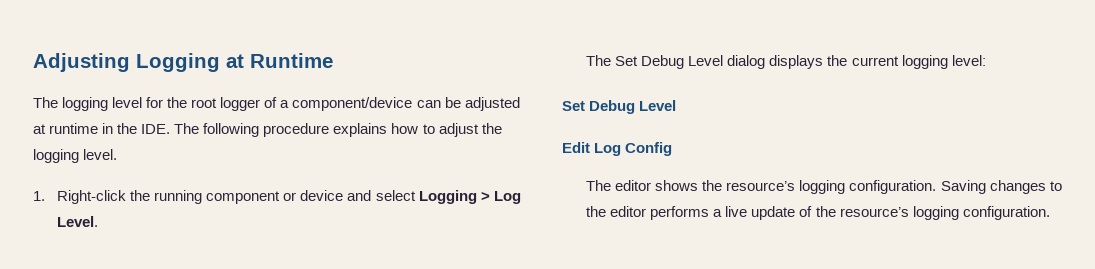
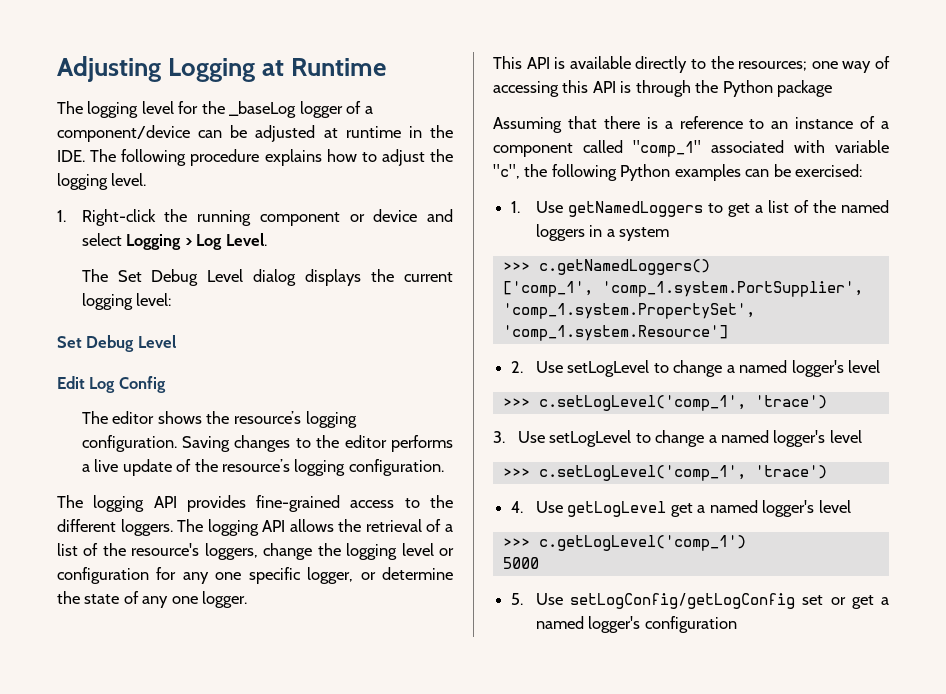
- The logging level for the root logger of a component/device can be adjusted at runtime in the IDE. The following procedure explains how to adjust the logging level.
+ The logging level for the _baseLog logger of a component/device can be adjusted at runtime in the IDE. The following procedure explains how to adjust the logging level.
+ The logging API provides fine-grained access to the different loggers. The logging API allows the retrieval of a list of the resource's loggers, change the logging level or configuration for any one specific logger, or determine the state of any one logger.
+ This API is available directly to the resources; one way of accessing this API is through the Python package
+ Assuming that there is a reference to an instance of a component called "comp_1" associated with variable "c", the following Python examples can be exercised:
+ 1. Use getNamedLoggers to get a list of the named loggers in a system
+ >>> c.getNamedLoggers()
+ ['comp_1', 'comp_1.system.PortSupplier', 'comp_1.system.PropertySet', 'comp_1.system.Resource']
+ 2. Use setLogLevel to change a named logger's level
+ >>> c.setLogLevel('comp_1', 'trace')
+ 3. Use setLogLevel to change a named logger's level
+ >>> c.setLogLevel('comp_1', 'trace')
+ 4. Use getLogLevel get a named logger's level
+ >>> c.getLogLevel('comp_1')
+ 5000
+ 5. Use setLogConfig/getLogConfig set or get a named logger's configuration

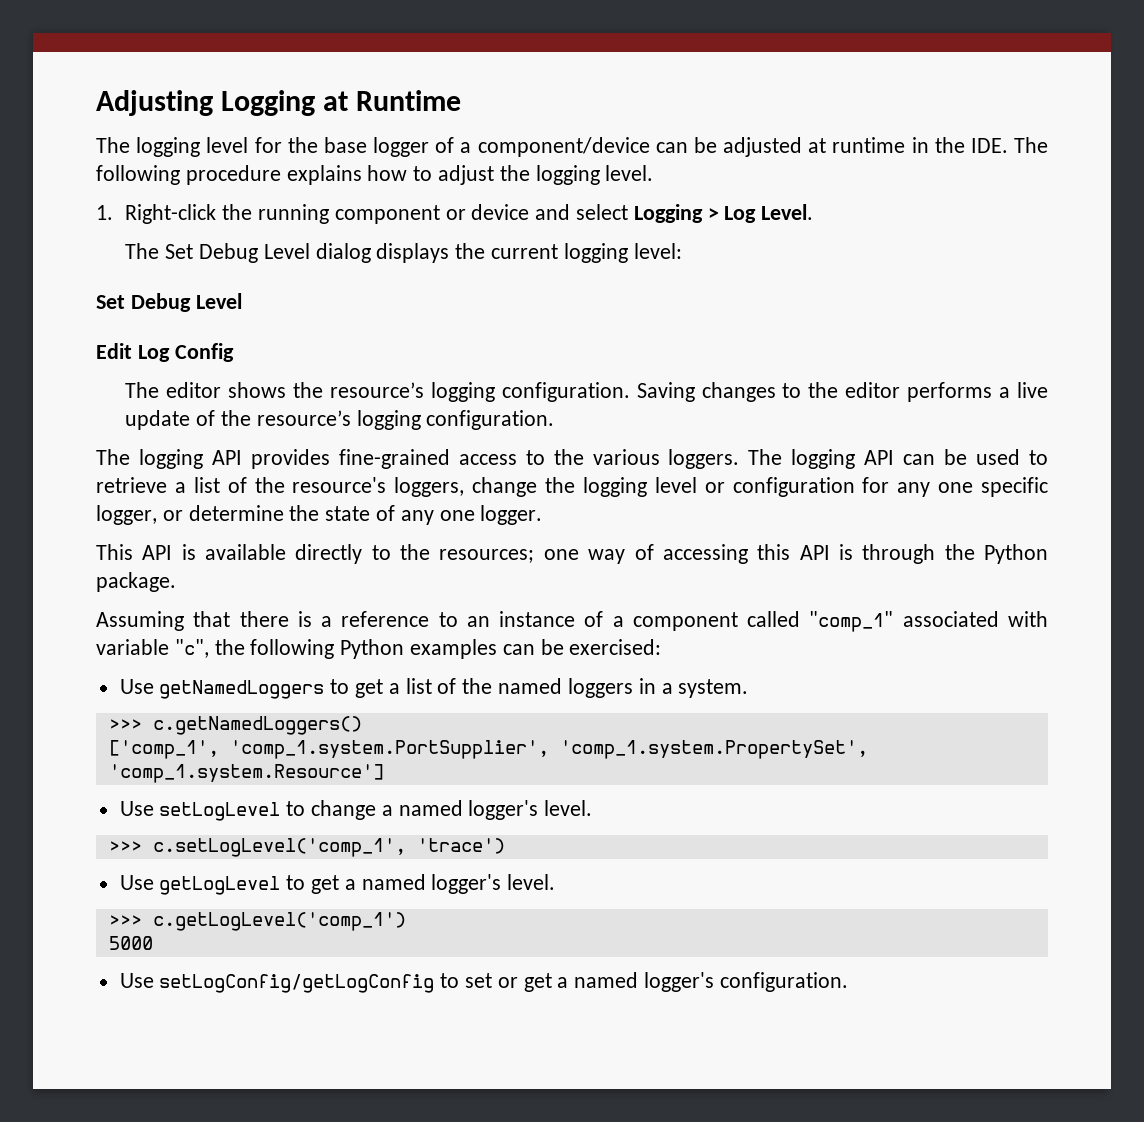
- The logging level for the _baseLog logger of a component/device can be adjusted at runtime in the IDE. The following procedure explains how to adjust the logging level.
+ The logging level for the base logger of a component/device can be adjusted at runtime in the IDE. The following procedure explains how to adjust the logging level.
- The logging API provides fine-grained access to the different loggers.
+ The logging API provides fine-grained access to the various loggers.
- The logging API allows the retrieval of a list of the resource's loggers, change the logging level or configuration for any one specific logger, or determine the state of any one logger.
+ The logging API can be used to retrieve a list of the resource's loggers, change the logging level or configuration for any one specific logger, or determine the state of any one logger.
- This API is available directly to the resources; one way of accessing this API is through the Python package
+ This API is available directly to the resources; one way of accessing this API is through the Python package.
- 1. Use getNamedLoggers to get a list of the named loggers in a system
+ Use getNamedLoggers to get a list of the named loggers in a system.
- 2. Use setLogLevel to change a named logger's level
+ Use setLogLevel to change a named logger's level.
  >>> c.setLogLevel('comp_1', 'trace')
- 3. Use setLogLevel to change a named logger's level
- >>> c.setLogLevel('comp_1', 'trace')
- 4. Use getLogLevel get a named logger's level
+ Use getLogLevel to get a named logger's level.
- 5. Use setLogConfig/getLogConfig set or get a named logger's configuration
+ Use setLogConfig/getLogConfig to set or get a named logger's configuration.

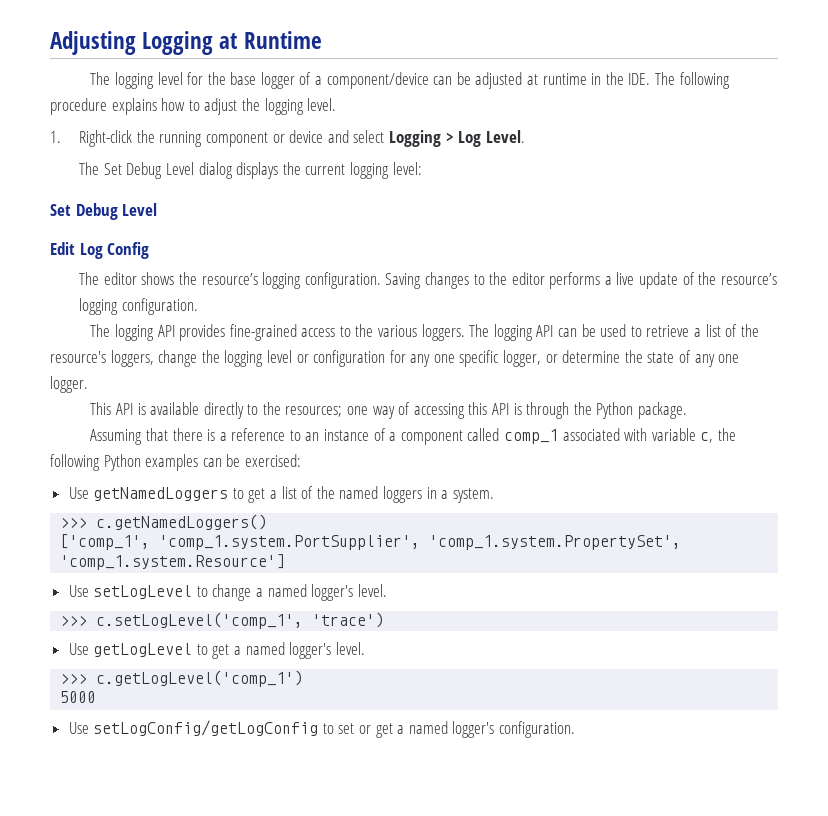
- Assuming that there is a reference to an instance of a component called "comp_1" associated with variable "c", the following Python examples can be exercised:
+ Assuming that there is a reference to an instance of a component called comp_1 associated with variable c, the following Python examples can be exercised:

